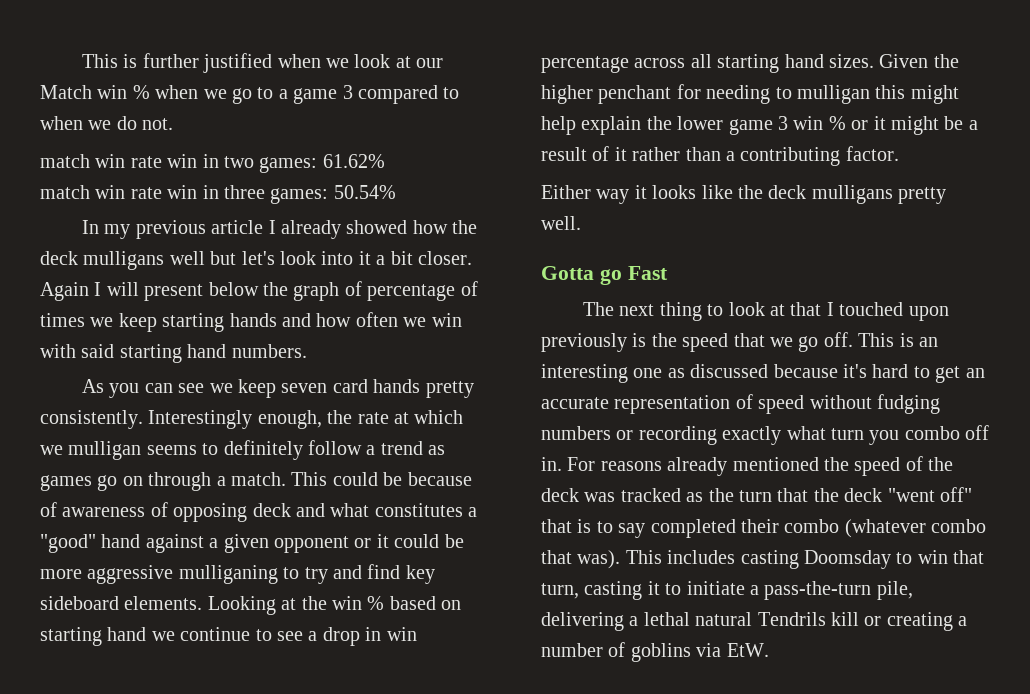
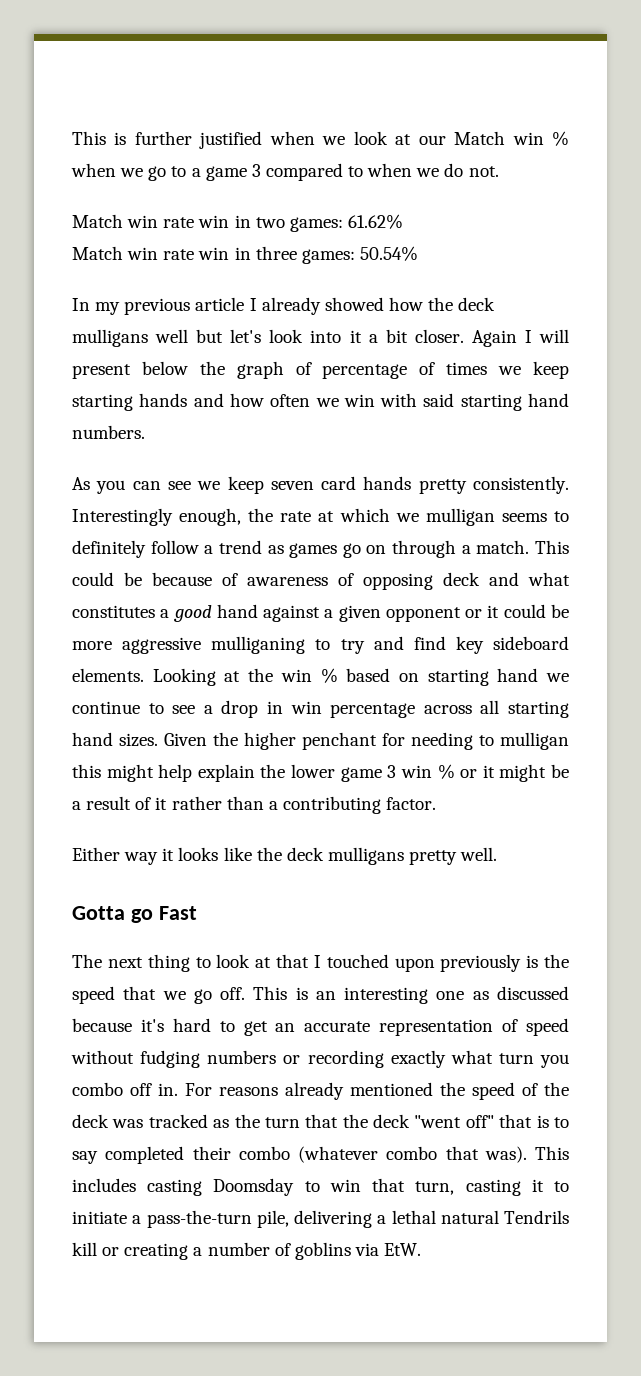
- match win rate win in two games: 61.62%
+ Match win rate win in two games: 61.62%
- match win rate win in three games: 50.54%
+ Match win rate win in three games: 50.54%
- This could be because of awareness of opposing deck and what constitutes a "good" hand against a given opponent or it could be more aggressive mulliganing to try and find key sideboard elements.
+ This could be because of awareness of opposing deck and what constitutes a good hand against a given opponent or it could be more aggressive mulliganing to try and find key sideboard elements.

